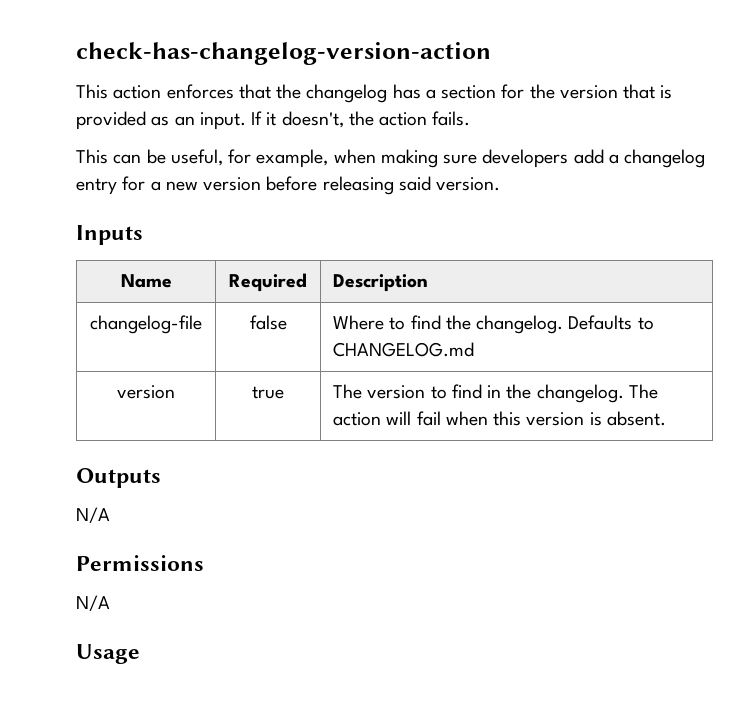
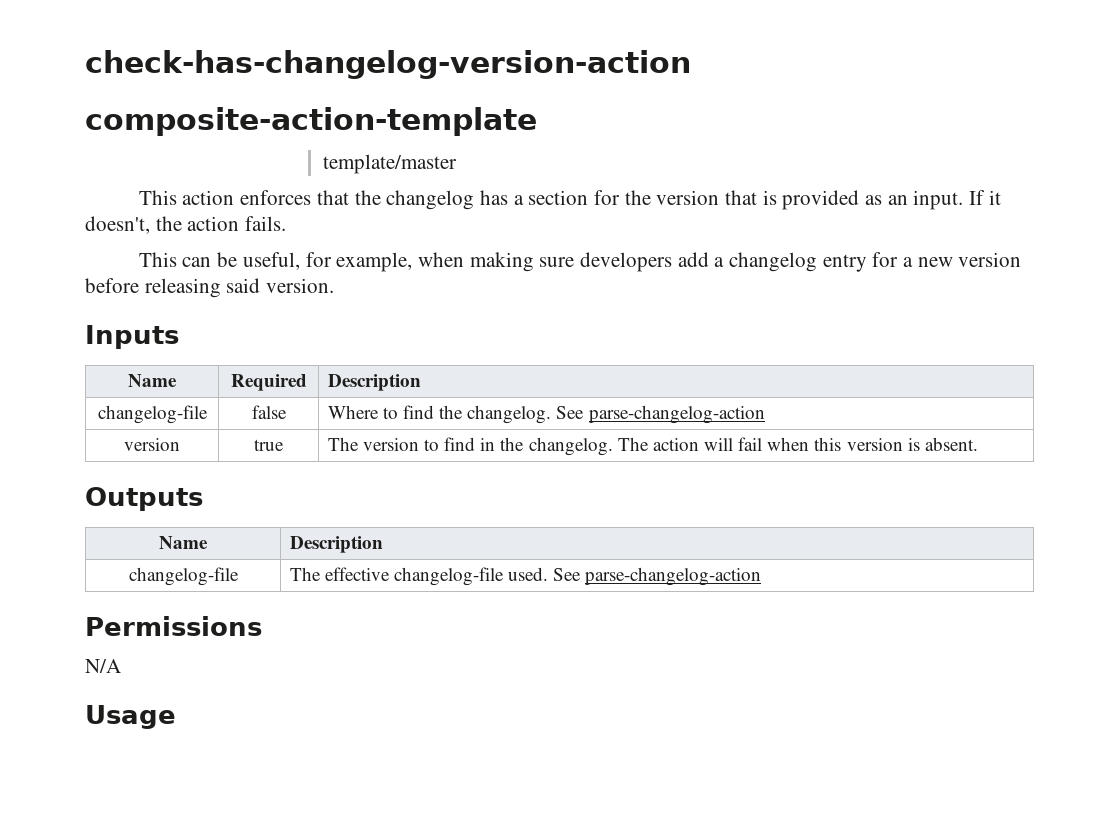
+ composite-action-template
+ template/master
- changelog-file | false | Where to find the changelog. Defaults to CHANGELOG.md
+ changelog-file | false | Where to find the changelog. See parse-changelog-action
  Outputs
- N/A
+ Name | Description
+ changelog-file | The effective changelog-file used. See parse-changelog-action

